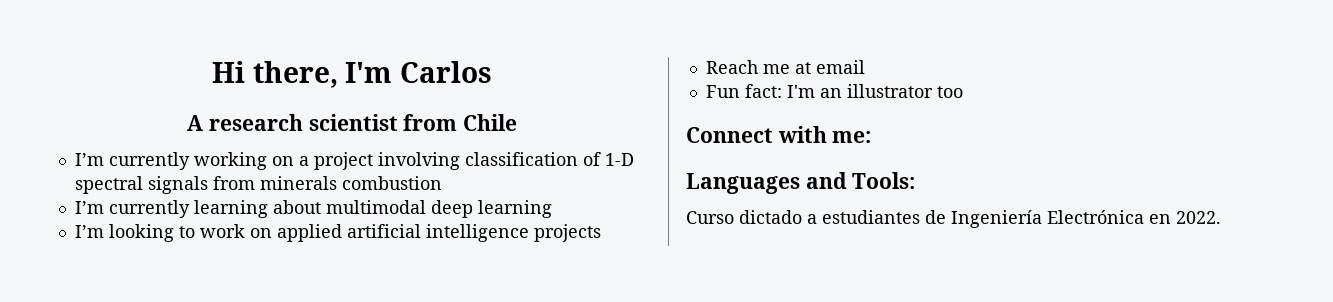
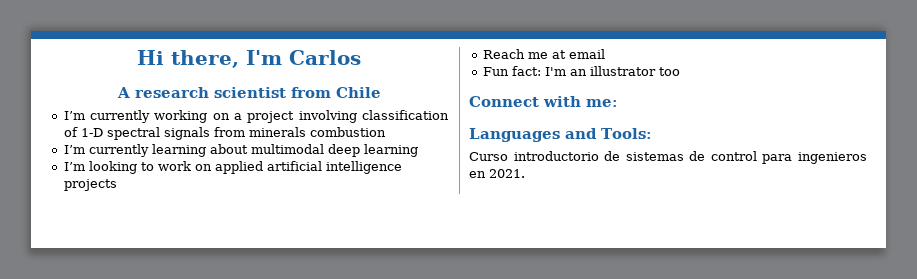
- Curso dictado a estudiantes de Ingeniería Electrónica en 2022.
+ Curso introductorio de sistemas de control para ingenieros en 2021.

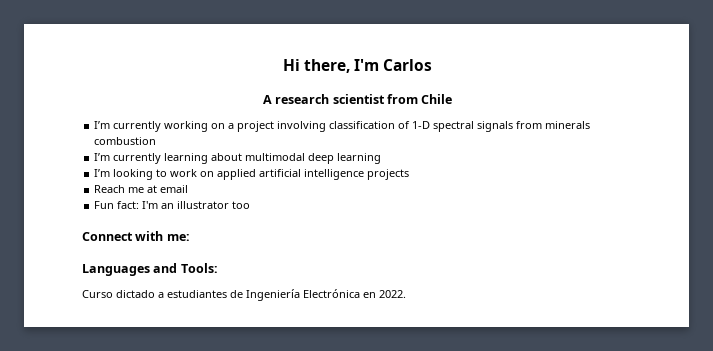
- Curso introductorio de sistemas de control para ingenieros en 2021.
+ Curso dictado a estudiantes de Ingeniería Electrónica en 2022.

